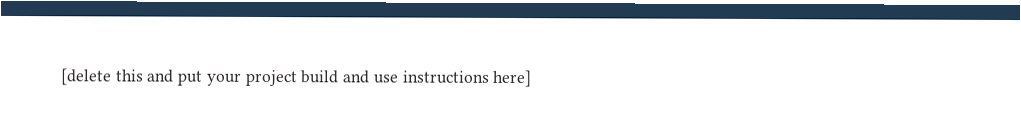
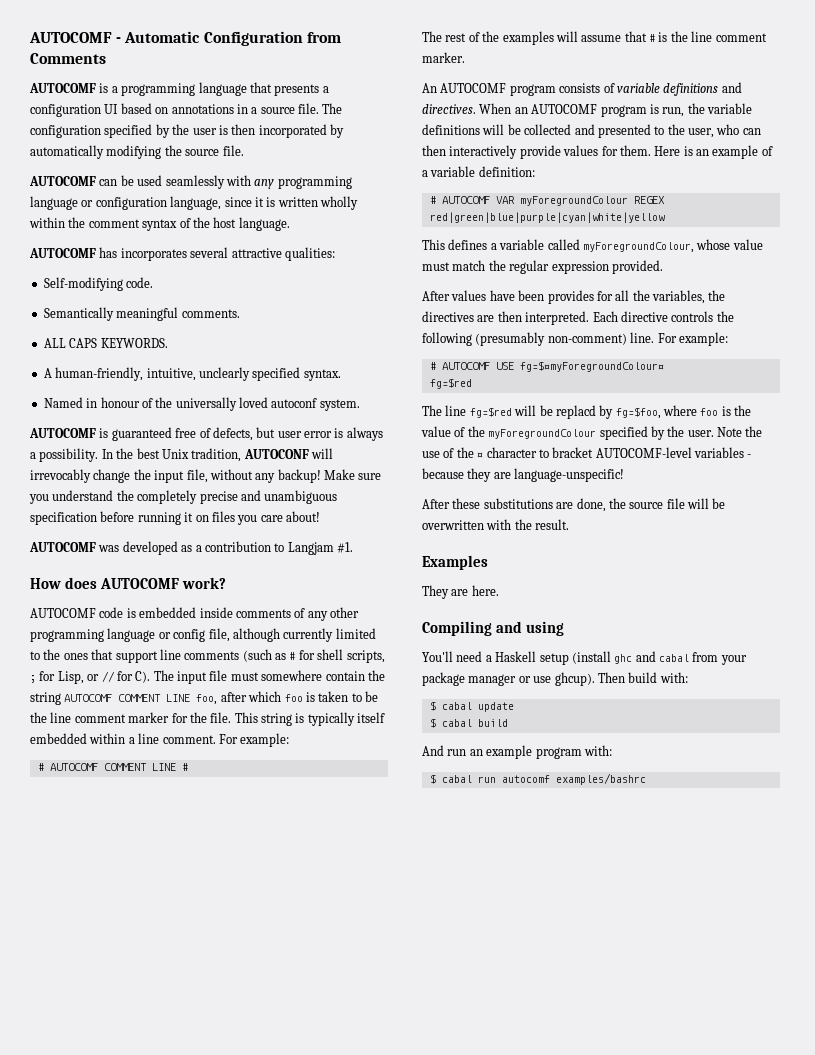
- [delete this and put your project build and use instructions here]
+ AUTOCOMF - Automatic Configuration from Comments
+ AUTOCOMF is a programming language that presents a configuration UI based on annotations in a source file. The configuration specified by the user is then incorporated by automatically modifying the source file.
+ AUTOCOMF can be used seamlessly with any programming language or configuration language, since it is written wholly within the comment syntax of the host language.
+ AUTOCOMF has incorporates several attractive qualities:
+ Self-modifying code.
+ Semantically meaningful comments.
+ ALL CAPS KEYWORDS.
+ A human-friendly, intuitive, unclearly specified syntax.
+ Named in honour of the universally loved autoconf system.
+ AUTOCOMF is guaranteed free of defects, but user error is always a possibility. In the best Unix tradition, AUTOCONF will irrevocably change the input file, without any backup! Make sure you understand the completely precise and unambiguous specification before running it on files you care about!
+ AUTOCOMF was developed as a contribution to Langjam #1.
+ How does AUTOCOMF work?
+ AUTOCOMF code is embedded inside comments of any other programming language or config file, although currently limited to the ones that support line comments (such as # for shell scripts, ; for Lisp, or // for C). The input file must somewhere contain the string AUTOCOMF COMMENT LINE foo, after which foo is taken to be the line comment marker for the file. This string is typically itself embedded within a line comment. For example:
+ # AUTOCOMF COMMENT LINE #
+ The rest of the examples will assume that # is the line comment marker.
+ An AUTOCOMF program consists of variable definitions and directives. When an AUTOCOMF program is run, the variable definitions will be collected and presented to the user, who can then interactively provide values for them. Here is an example of a variable definition:
+ # AUTOCOMF VAR myForegroundColour REGEX red|green|blue|purple|cyan|white|yellow
+ This defines a variable called myForegroundColour, whose value must match the regular expression provided.
+ After values have been provides for all the variables, the directives are then interpreted. Each directive controls the following (presumably non-comment) line. For example:
+ # AUTOCOMF USE fg=$¤myForegroundColour¤
+ fg=$red
+ The line fg=$red will be replacd by fg=$foo, where foo is the value of the myForegroundColour specified by the user. Note the use of the ¤ character to bracket AUTOCOMF-level variables - because they are language-unspecific!
+ After these substitutions are done, the source file will be overwritten with the result.
+ Examples
+ They are here.
+ Compiling and using
+ You'll need a Haskell setup (install ghc and cabal from your package manager or use ghcup). Then build with:
+ $ cabal update
+ $ cabal build
+ And run an example program with:
+ $ cabal run autocomf examples/bashrc

